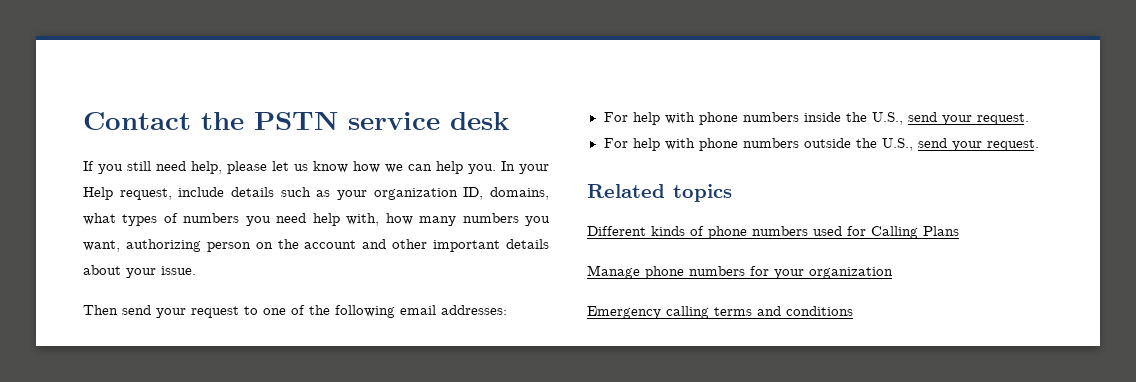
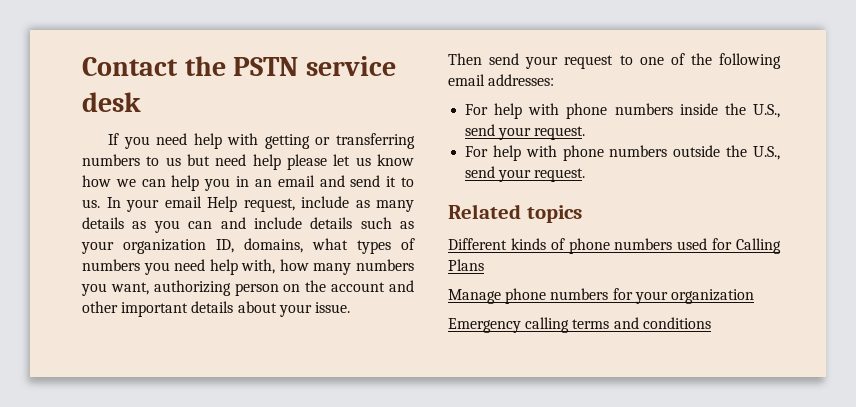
- If you still need help, please let us know how we can help you.
+ If you need help with getting or transferring numbers to us but need help please let us know how we can help you in an email and send it to us.
- In your Help request, include details such as your organization ID, domains, what types of numbers you need help with, how many numbers you want, authorizing person on the account and other important details about your issue.
+ In your email Help request, include as many details as you can and include details such as your organization ID, domains, what types of numbers you need help with, how many numbers you want, authorizing person on the account and other important details about your issue.

